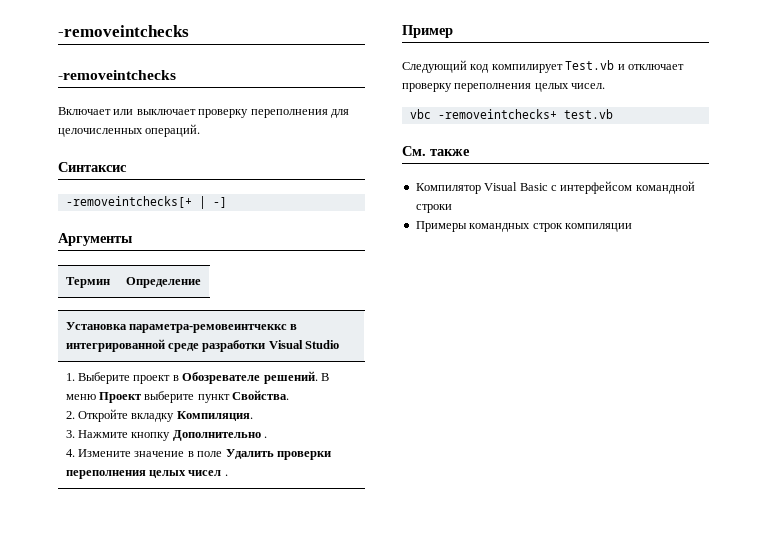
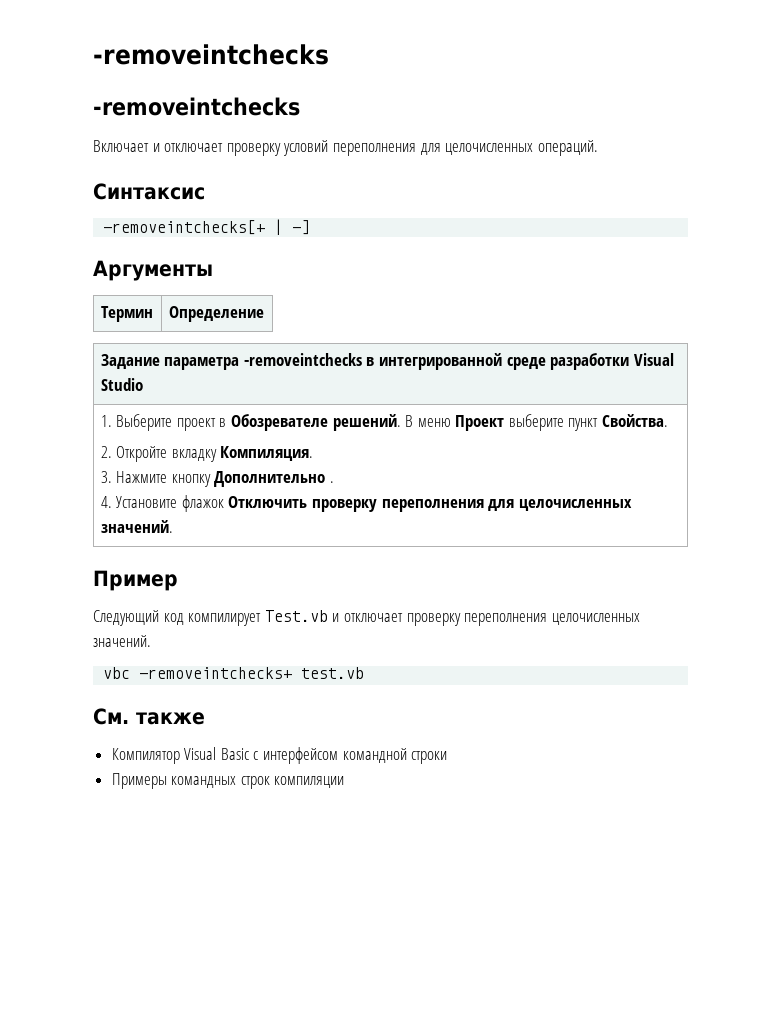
- Включает или выключает проверку переполнения для целочисленных операций.
+ Включает и отключает проверку условий переполнения для целочисленных операций.
- Установка параметра-ремовеинтчеккс в интегрированной среде разработки Visual Studio
+ Задание параметра -removeintchecks в интегрированной среде разработки Visual Studio
  1. Выберите проект в Обозревателе решений. В меню Проект выберите пункт Свойства.
  2. Откройте вкладку Компиляция.
  3. Нажмите кнопку Дополнительно .
- 4. Измените значение в поле Удалить проверки переполнения целых чисел .
+ 4. Установите флажок Отключить проверку переполнения для целочисленных значений.
- Следующий код компилирует Test.vb и отключает проверку переполнения целых чисел.
+ Следующий код компилирует Test.vb и отключает проверку переполнения целочисленных значений.

